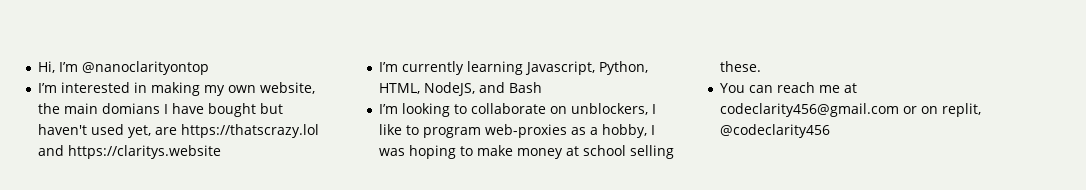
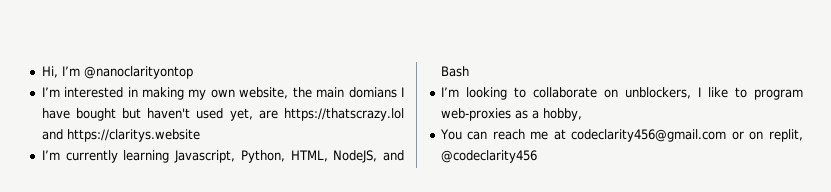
- I’m looking to collaborate on unblockers, I like to program web-proxies as a hobby, I was hoping to make money at school selling these.
+ I’m looking to collaborate on unblockers, I like to program web-proxies as a hobby,

